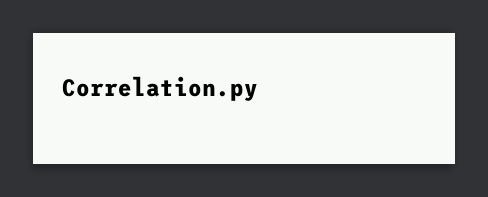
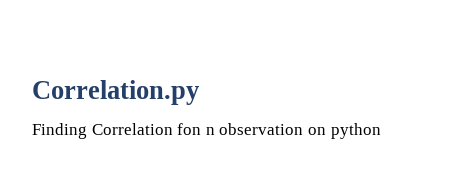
+ Finding Correlation fon n observation on python

